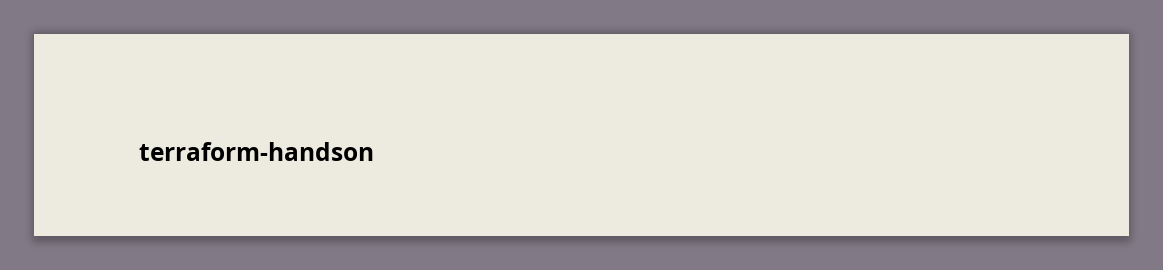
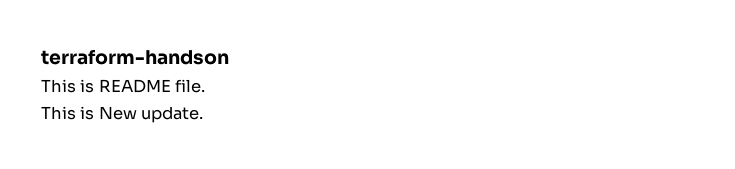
+ This is README file.
+ This is New update.

